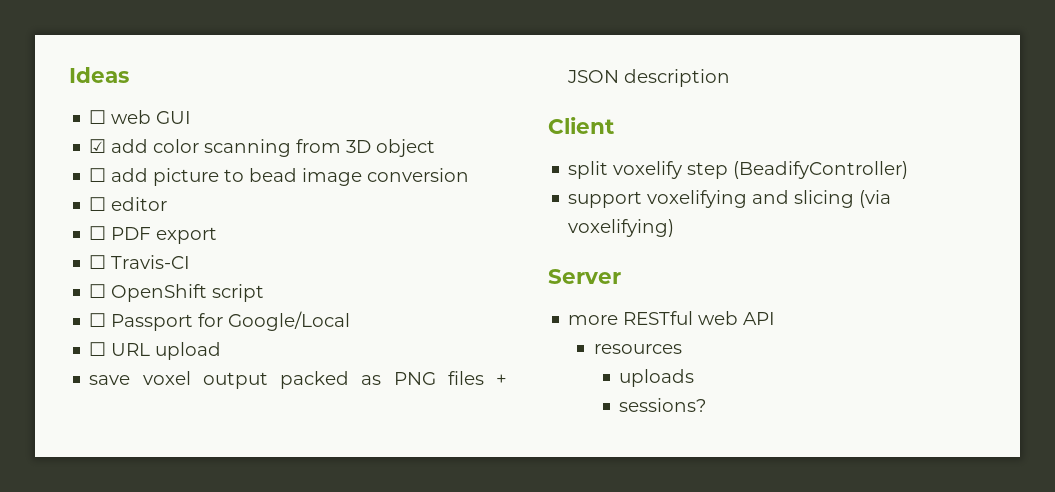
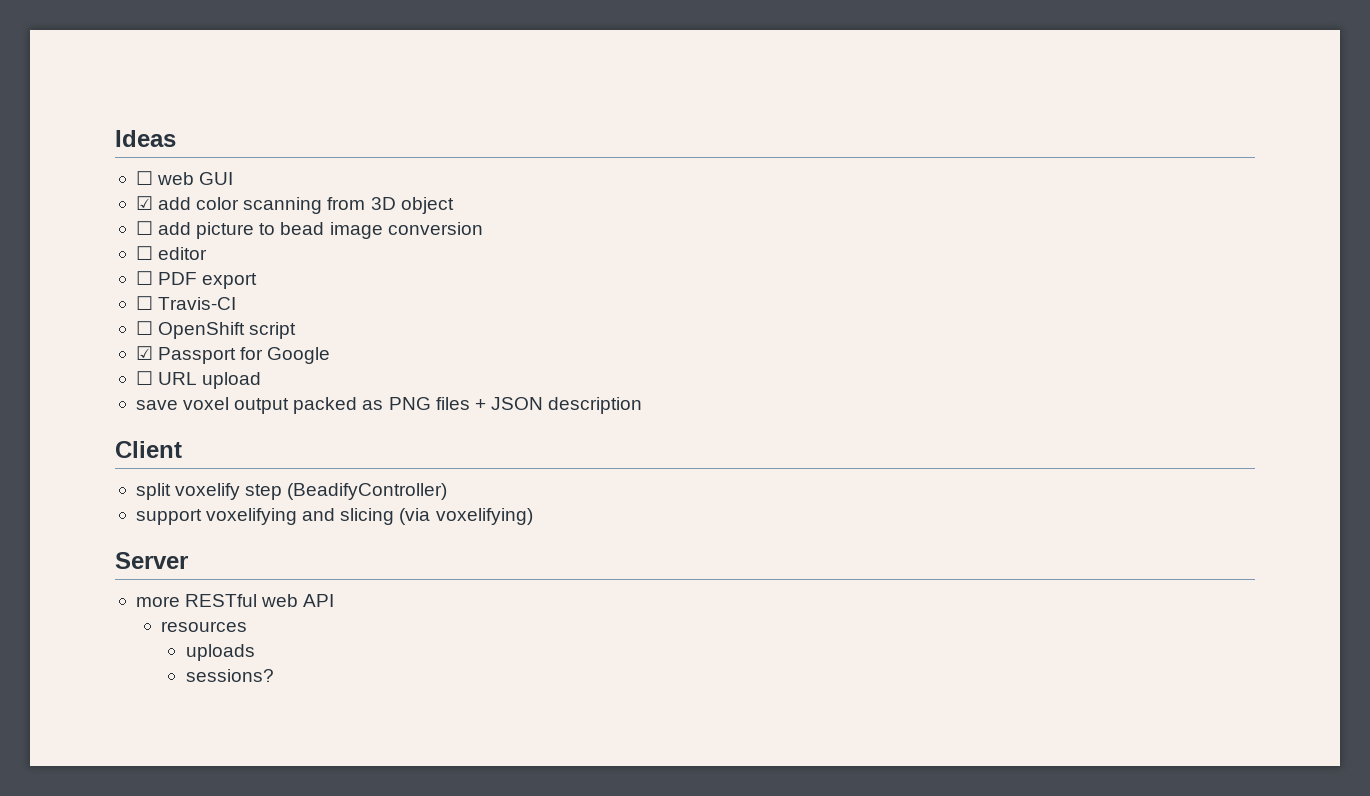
- ☐ Passport for Google/Local
+ ☑ Passport for Google

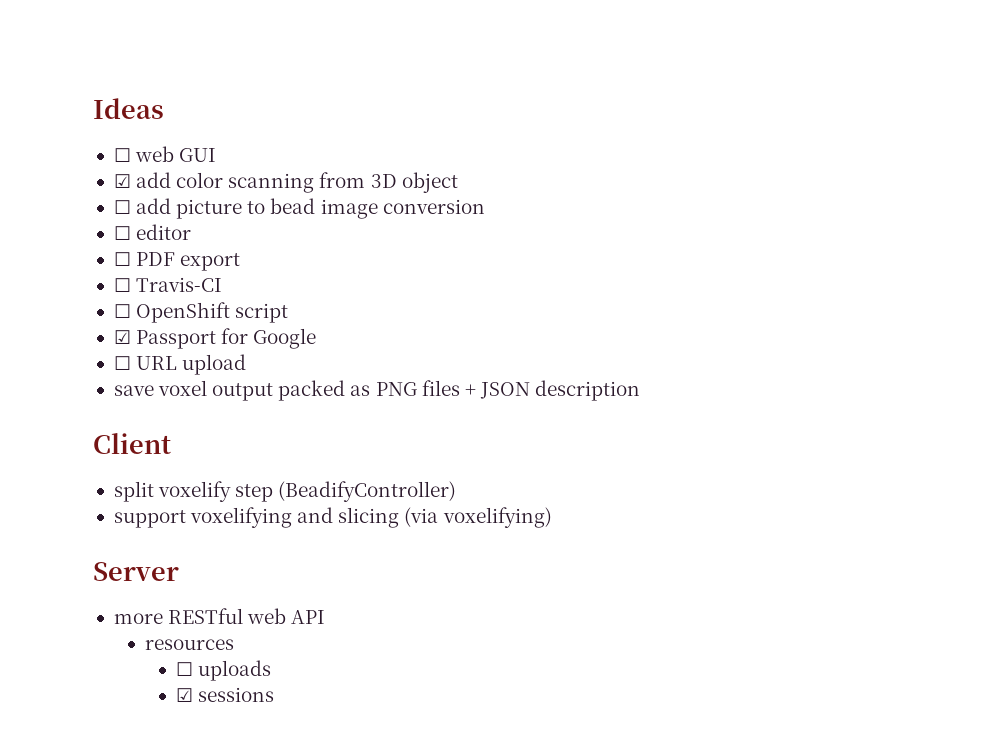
- uploads
+ ☐ uploads
- sessions?
+ ☑ sessions

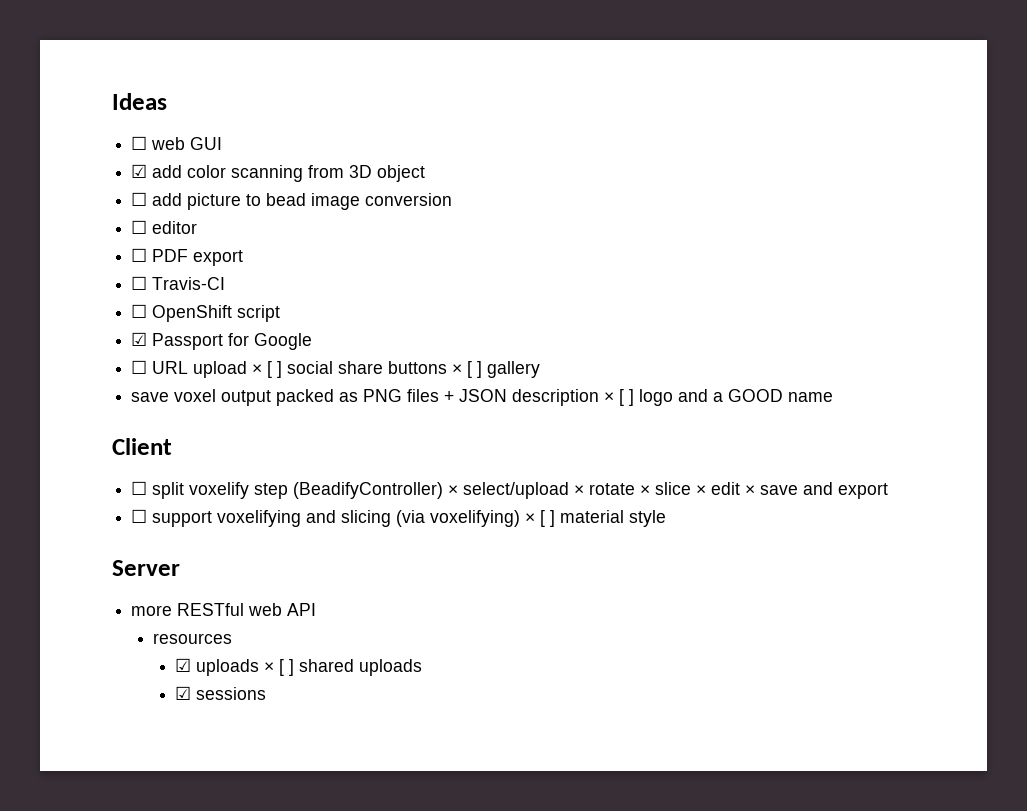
- ☐ URL upload
+ ☐ URL upload × [ ] social share buttons × [ ] gallery
- save voxel output packed as PNG files + JSON description
+ save voxel output packed as PNG files + JSON description × [ ] logo and a GOOD name
- split voxelify step (BeadifyController)
- support voxelifying and slicing (via voxelifying)
+ ☐ split voxelify step (BeadifyController) × select/upload × rotate × slice × edit × save and export
+ ☐ support voxelifying and slicing (via voxelifying) × [ ] material style
- ☐ uploads
+ ☑ uploads × [ ] shared uploads

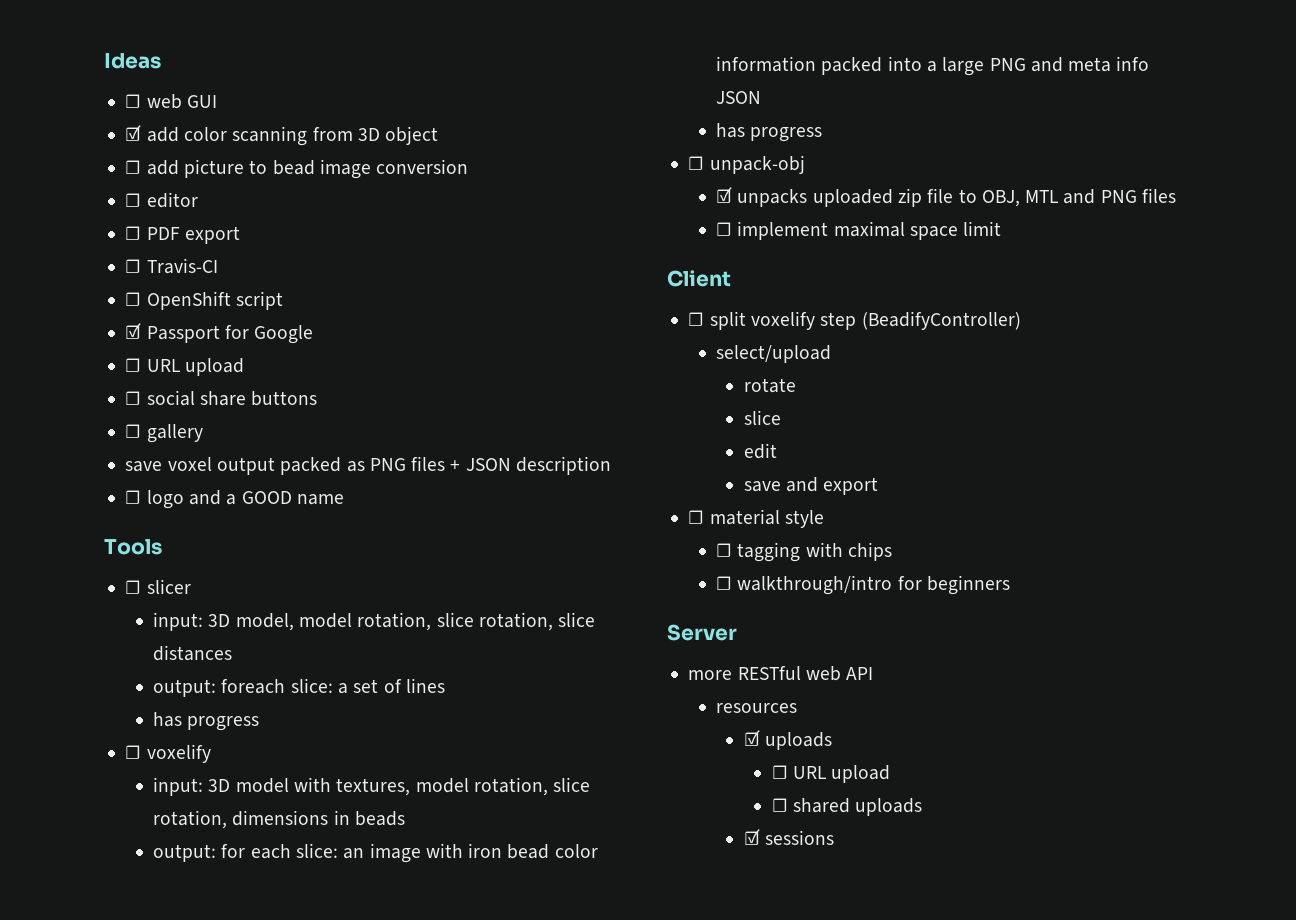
  ☑ Passport for Google
- ☐ URL upload × [ ] social share buttons × [ ] gallery
+ ☐ URL upload
+ ☐ social share buttons
+ ☐ gallery
- save voxel output packed as PNG files + JSON description × [ ] logo and a GOOD name
+ save voxel output packed as PNG files + JSON description
+ ☐ logo and a GOOD name
+ Tools
+ ☐ slicer
+ input: 3D model, model rotation, slice rotation, slice distances
+ output: foreach slice: a set of lines
+ has progress
+ ☐ voxelify
+ input: 3D model with textures, model rotation, slice rotation, dimensions in beads
+ output: for each slice: an image with iron bead color information packed into a large PNG and meta info JSON
+ has progress
+ ☐ unpack-obj
+ ☑ unpacks uploaded zip file to OBJ, MTL and PNG files
+ ☐ implement maximal space limit
- ☐ split voxelify step (BeadifyController) × select/upload × rotate × slice × edit × save and export
+ ☐ split voxelify step (BeadifyController)
+ select/upload
+ rotate
+ slice
+ edit
+ save and export
- ☐ support voxelifying and slicing (via voxelifying) × [ ] material style
+ ☐ material style
+ ☐ tagging with chips
+ ☐ walkthrough/intro for beginners
- ☑ uploads × [ ] shared uploads
+ ☑ uploads
+ ☐ URL upload
+ ☐ shared uploads

